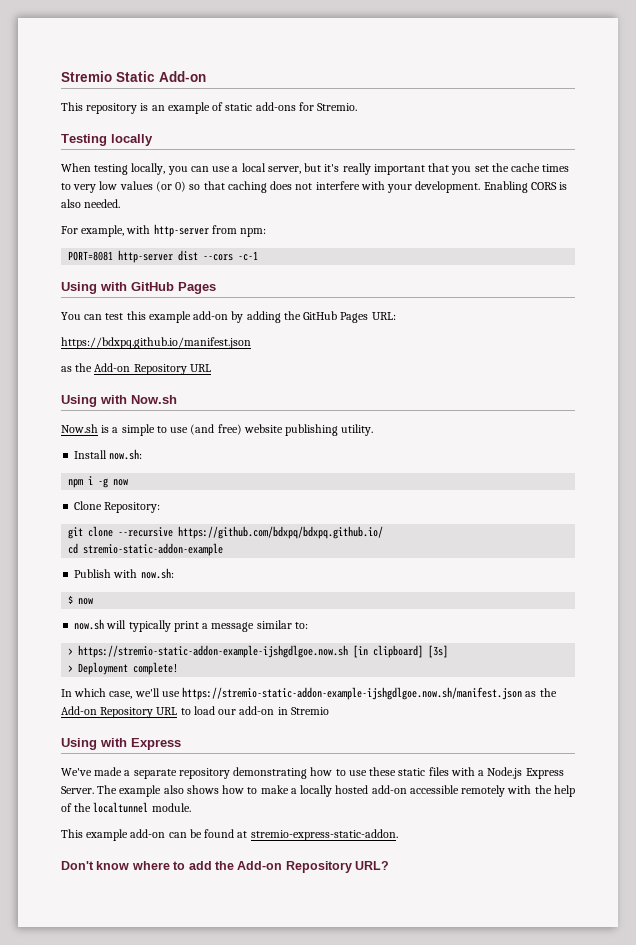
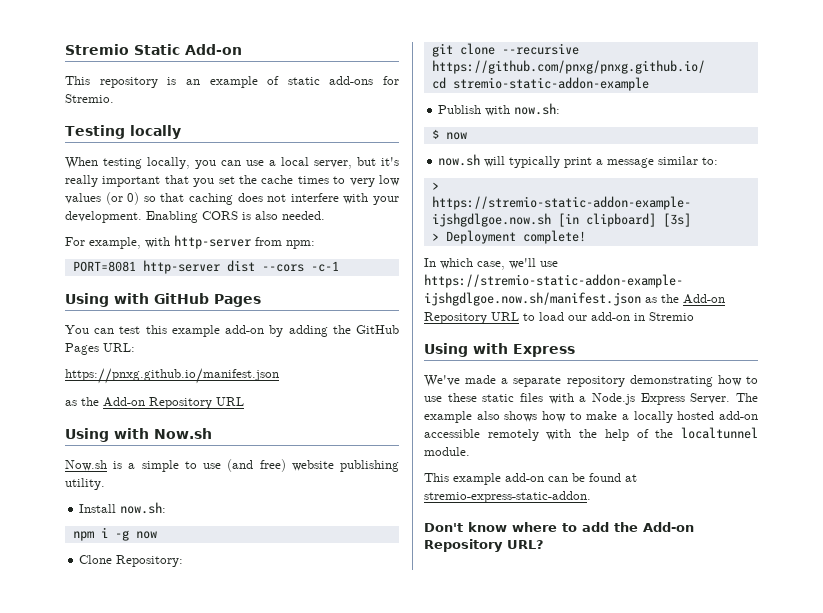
- https://bdxpq.github.io/manifest.json
+ https://pnxg.github.io/manifest.json
- git clone --recursive https://github.com/bdxpq/bdxpq.github.io/
+ git clone --recursive https://github.com/pnxg/pnxg.github.io/

